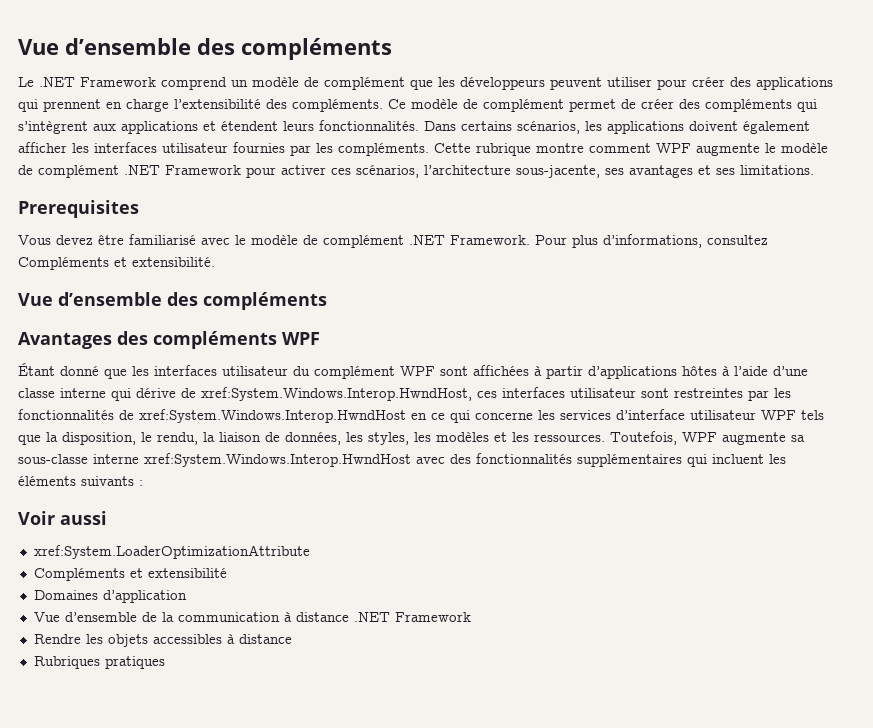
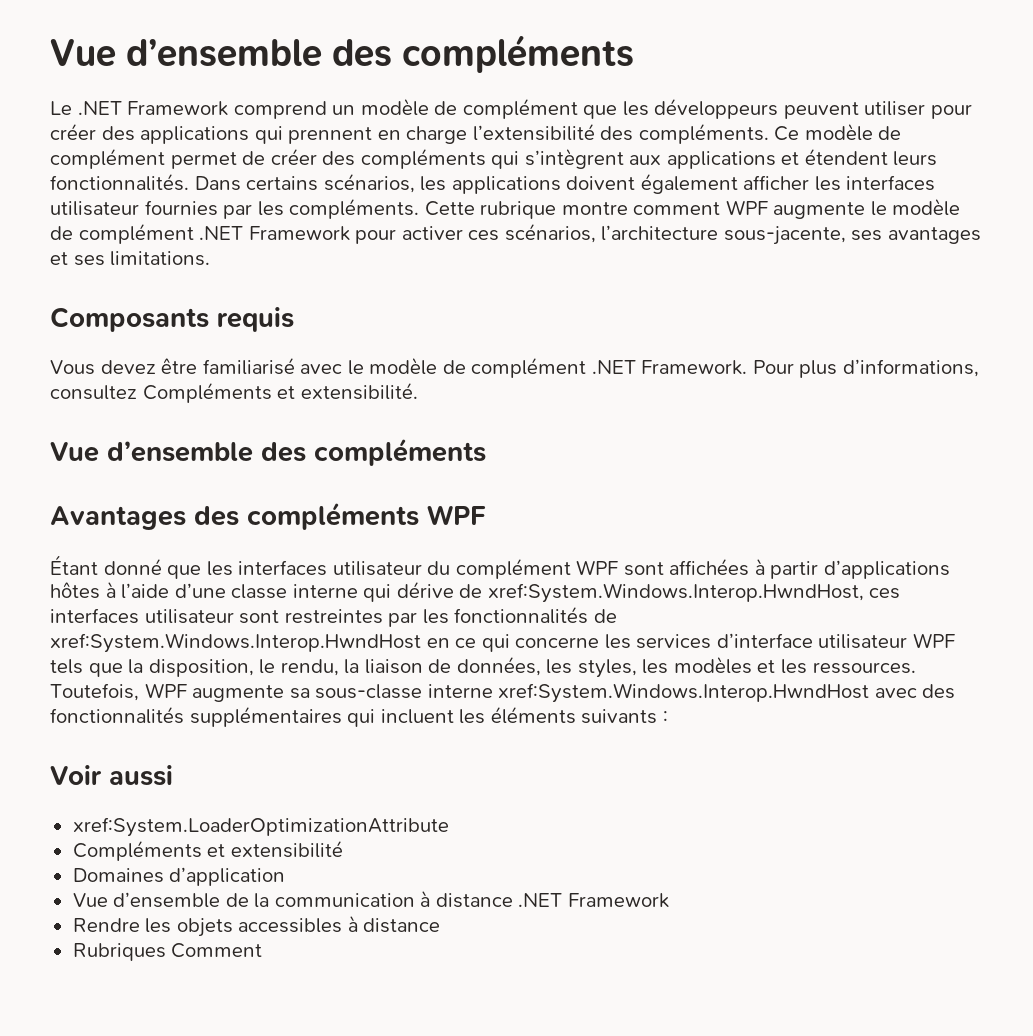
- Prerequisites
+ Composants requis
- Rubriques pratiques
+ Rubriques Comment

